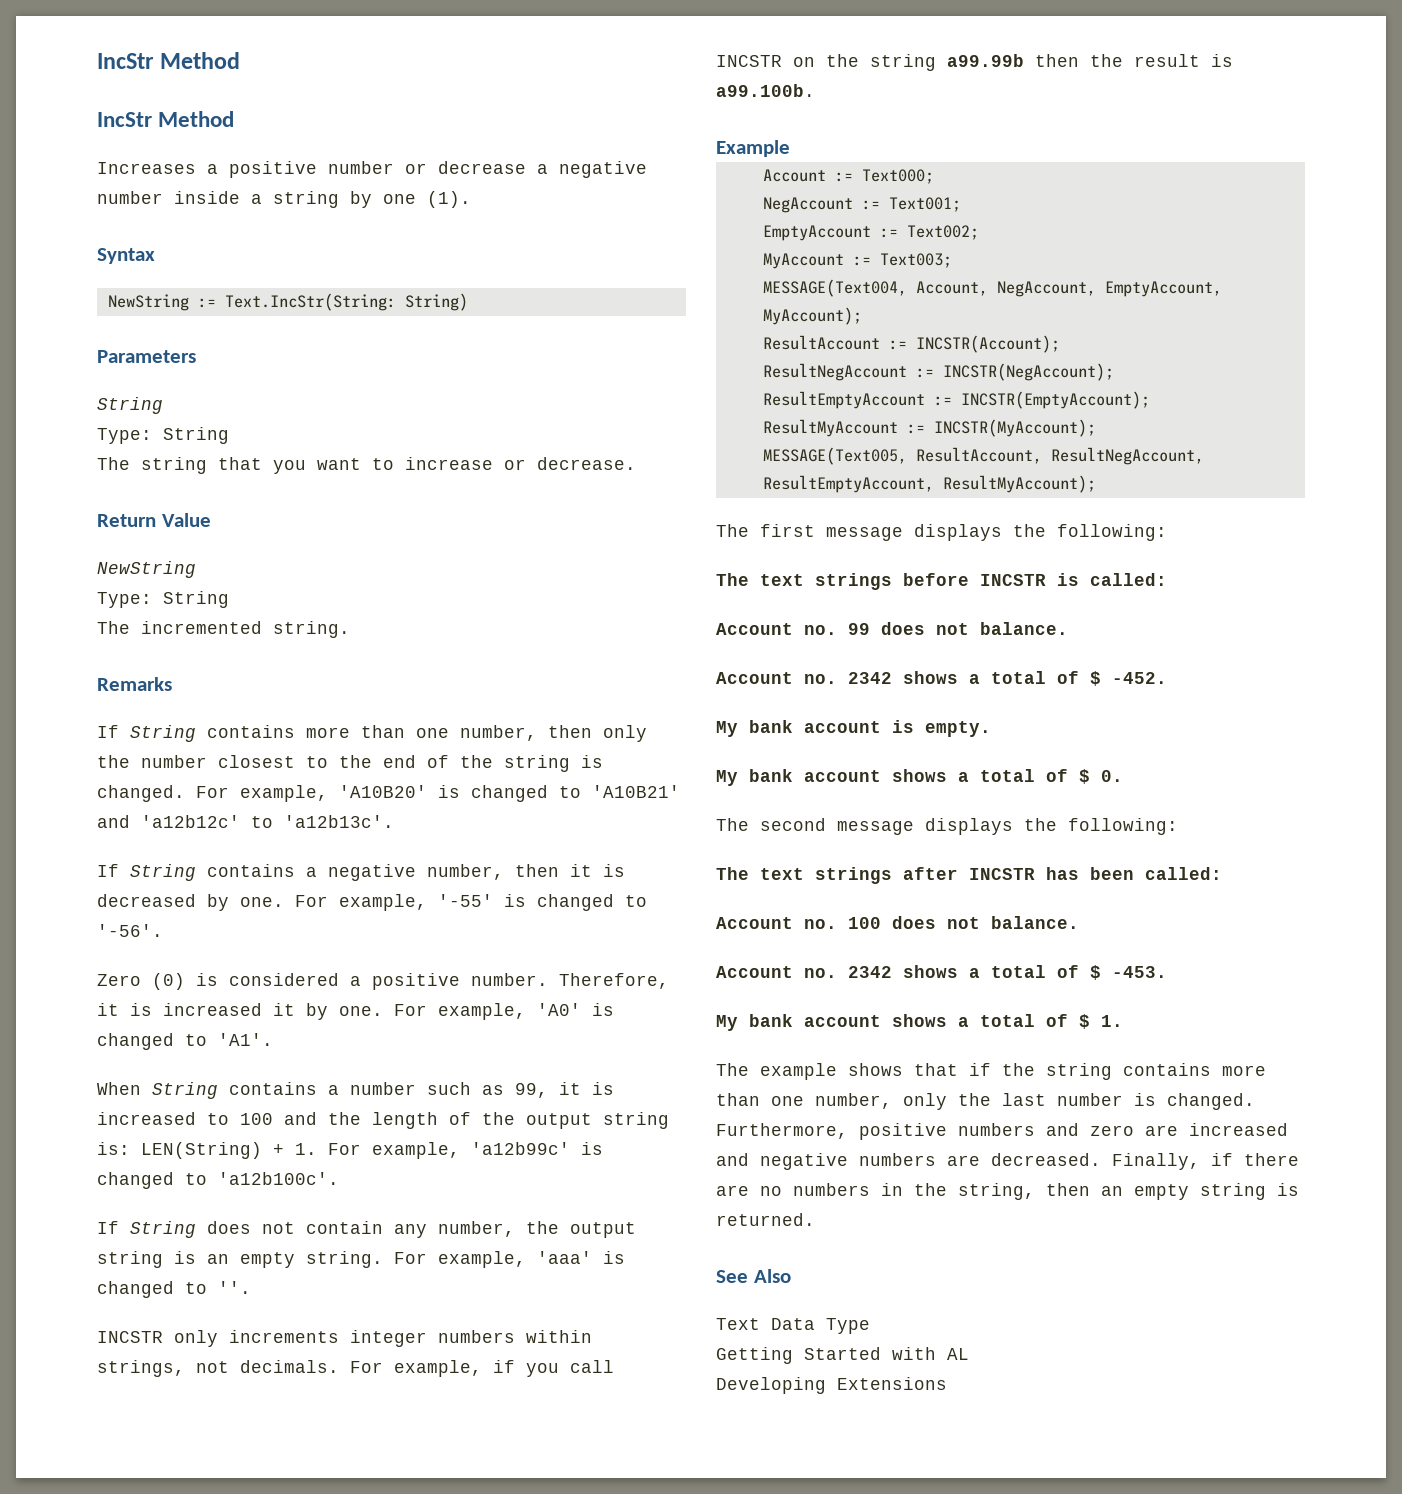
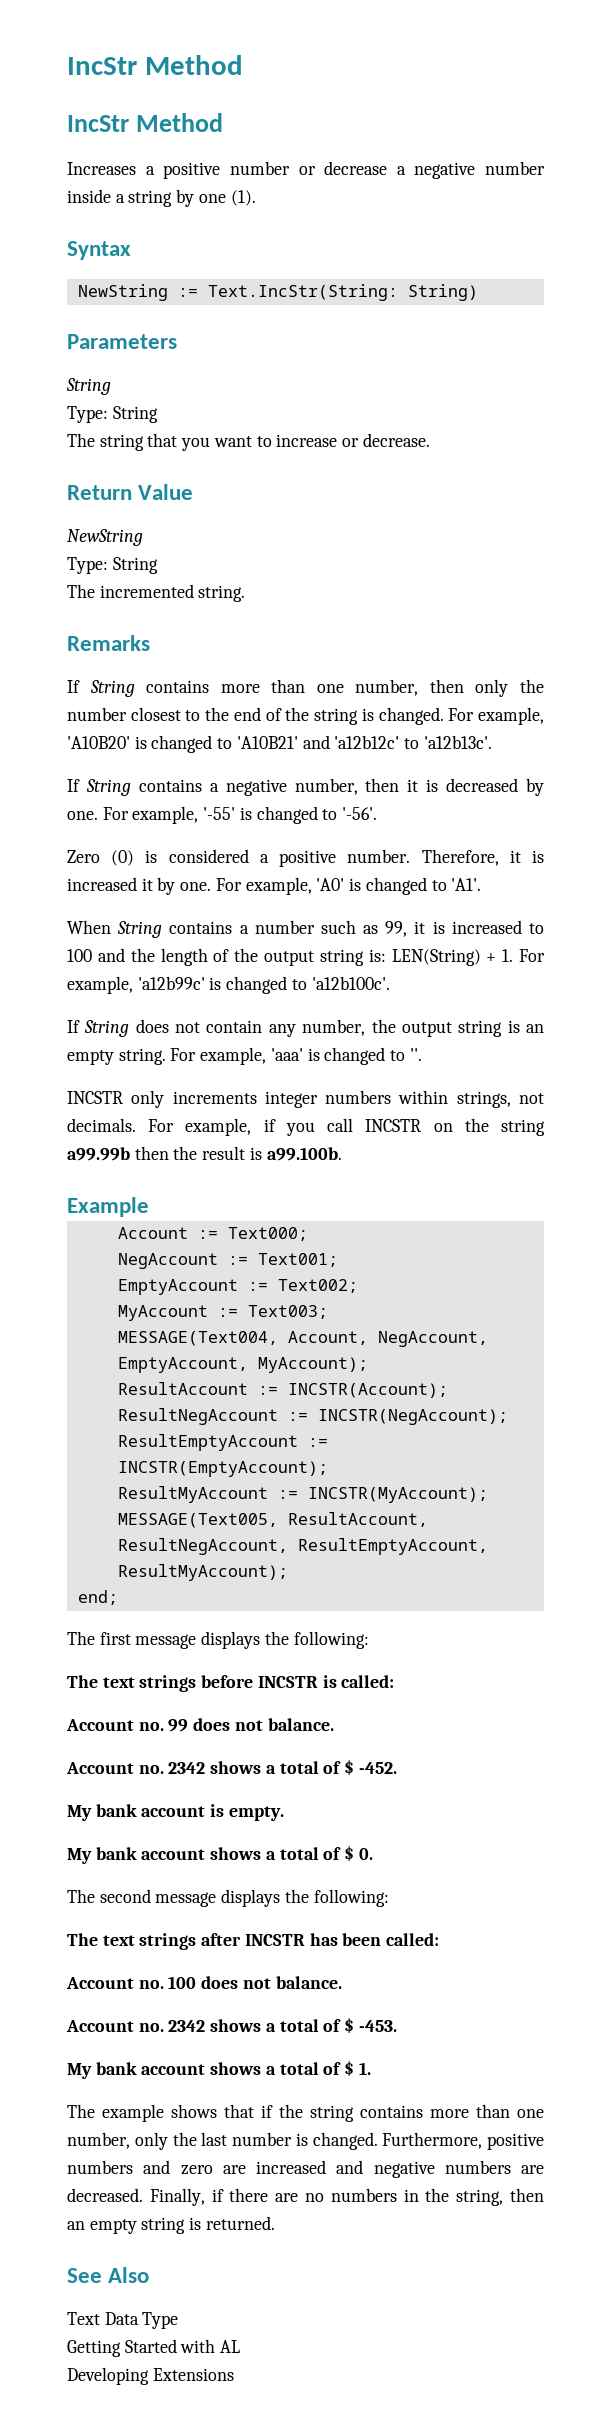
+ end;

